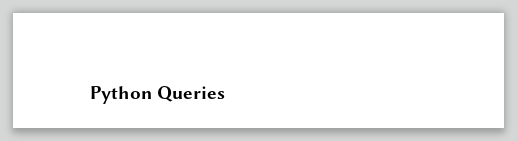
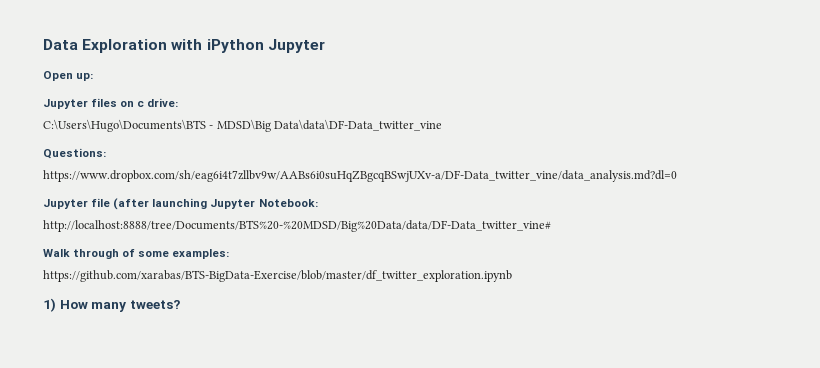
- Python Queries
+ Data Exploration with iPython Jupyter
+ Open up:
+ Jupyter files on c drive:
+ C:\Users\Hugo\Documents\BTS - MDSD\Big Data\data\DF-Data_twitter_vine
+ Questions:
+ https://www.dropbox.com/sh/eag6i4t7zllbv9w/AABs6i0suHqZBgcqBSwjUXv-a/DF-Data_twitter_vine/data_analysis.md?dl=0
+ Jupyter file (after launching Jupyter Notebook:
+ http://localhost:8888/tree/Documents/BTS%20-%20MDSD/Big%20Data/data/DF-Data_twitter_vine#
+ Walk through of some examples:
+ https://github.com/xarabas/BTS-BigData-Exercise/blob/master/df_twitter_exploration.ipynb
+ 1) How many tweets?

